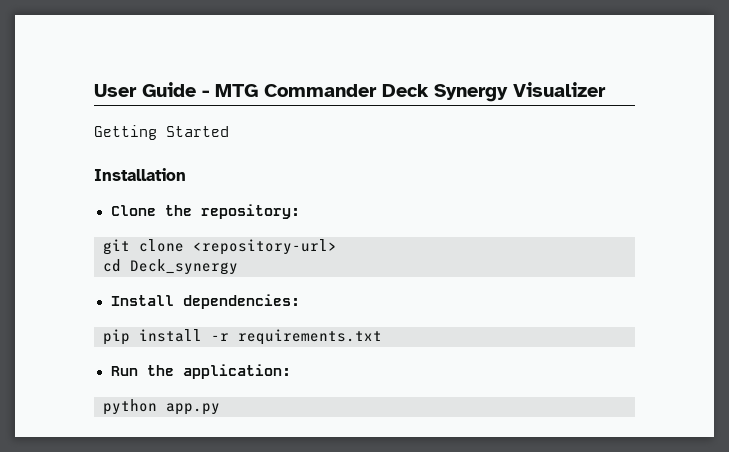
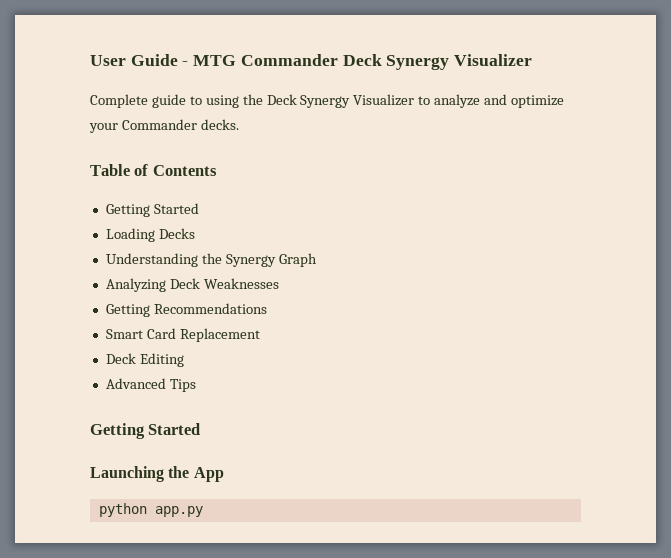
+ Complete guide to using the Deck Synergy Visualizer to analyze and optimize your Commander decks.
+ Table of Contents
  Getting Started
- Installation
- Clone the repository:
- git clone <repository-url>
- cd Deck_synergy
- Install dependencies:
- pip install -r requirements.txt
- Run the application:
+ Loading Decks
+ Understanding the Synergy Graph
+ Analyzing Deck Weaknesses
+ Getting Recommendations
+ Smart Card Replacement
+ Deck Editing
+ Advanced Tips
+ Getting Started
+ Launching the App

